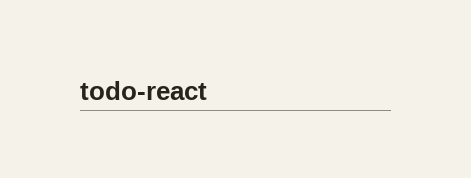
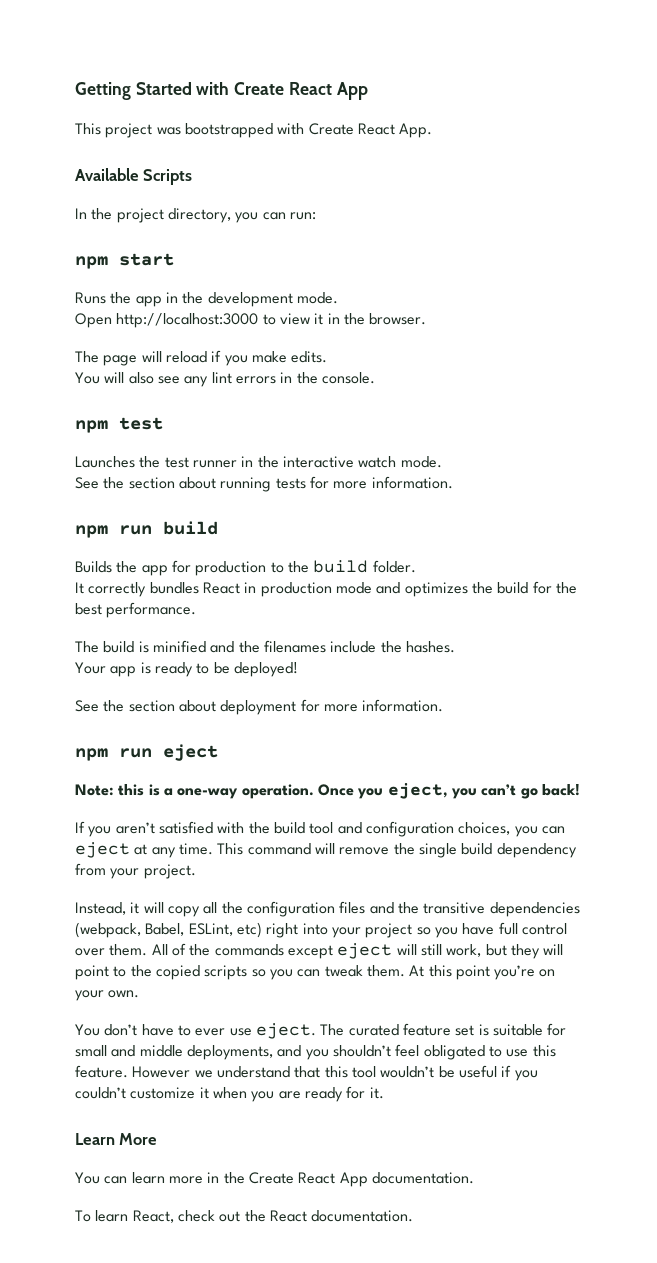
- todo-react
+ Getting Started with Create React App
+ This project was bootstrapped with Create React App.
+ Available Scripts
+ In the project directory, you can run:
+ npm start
+ Runs the app in the development mode.
+ Open http://localhost:3000 to view it in the browser.
+ The page will reload if you make edits.
+ You will also see any lint errors in the console.
+ npm test
+ Launches the test runner in the interactive watch mode.
+ See the section about running tests for more information.
+ npm run build
+ Builds the app for production to the build folder.
+ It correctly bundles React in production mode and optimizes the build for the best performance.
+ The build is minified and the filenames include the hashes.
+ Your app is ready to be deployed!
+ See the section about deployment for more information.
+ npm run eject
+ Note: this is a one-way operation. Once you eject, you can’t go back!
+ If you aren’t satisfied with the build tool and configuration choices, you can eject at any time. This command will remove the single build dependency from your project.
+ Instead, it will copy all the configuration files and the transitive dependencies (webpack, Babel, ESLint, etc) right into your project so you have full control over them. All of the commands except eject will still work, but they will point to the copied scripts so you can tweak them. At this point you’re on your own.
+ You don’t have to ever use eject. The curated feature set is suitable for small and middle deployments, and you shouldn’t feel obligated to use this feature. However we understand that this tool wouldn’t be useful if you couldn’t customize it when you are ready for it.
+ Learn More
+ You can learn more in the Create React App documentation.
+ To learn React, check out the React documentation.

